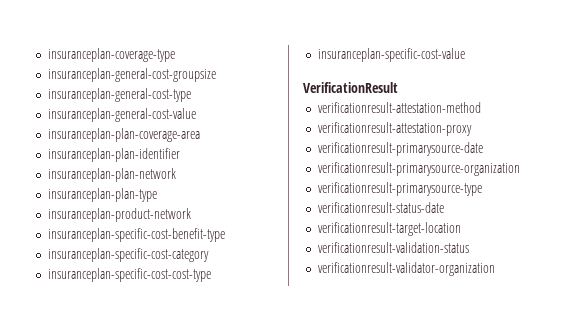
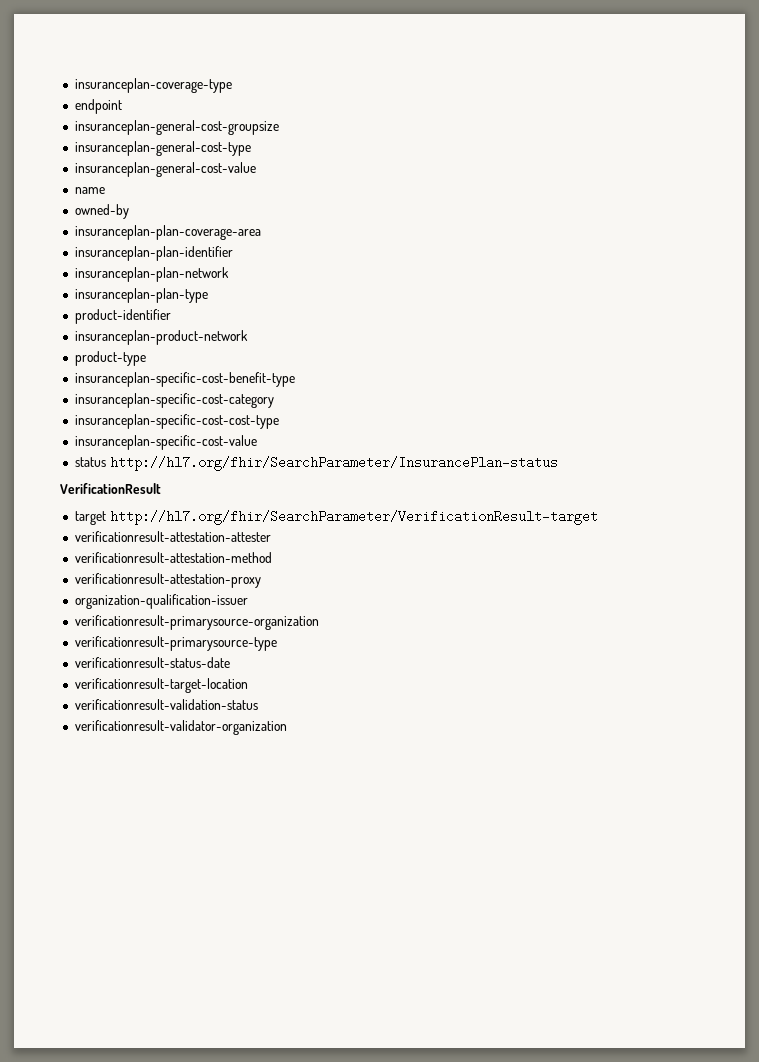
+ endpoint
+ name
+ owned-by
+ product-identifier
+ product-type
+ status http://hl7.org/fhir/SearchParameter/InsurancePlan-status
+ target http://hl7.org/fhir/SearchParameter/VerificationResult-target
+ verificationresult-attestation-attester
- verificationresult-primarysource-date
+ organization-qualification-issuer

